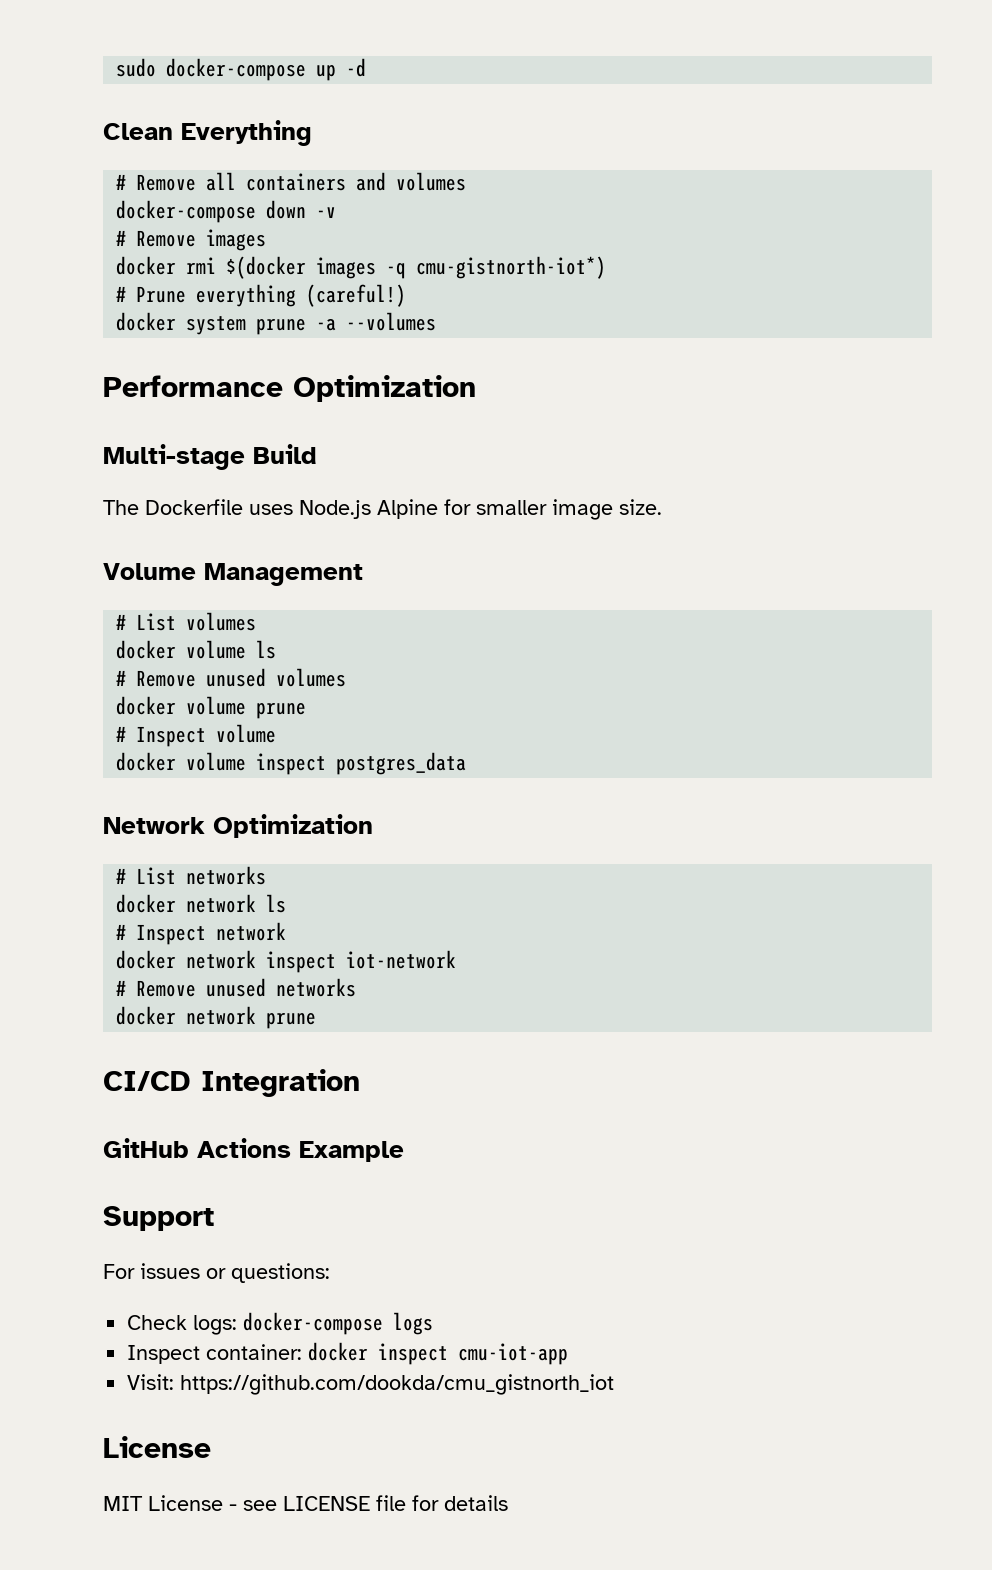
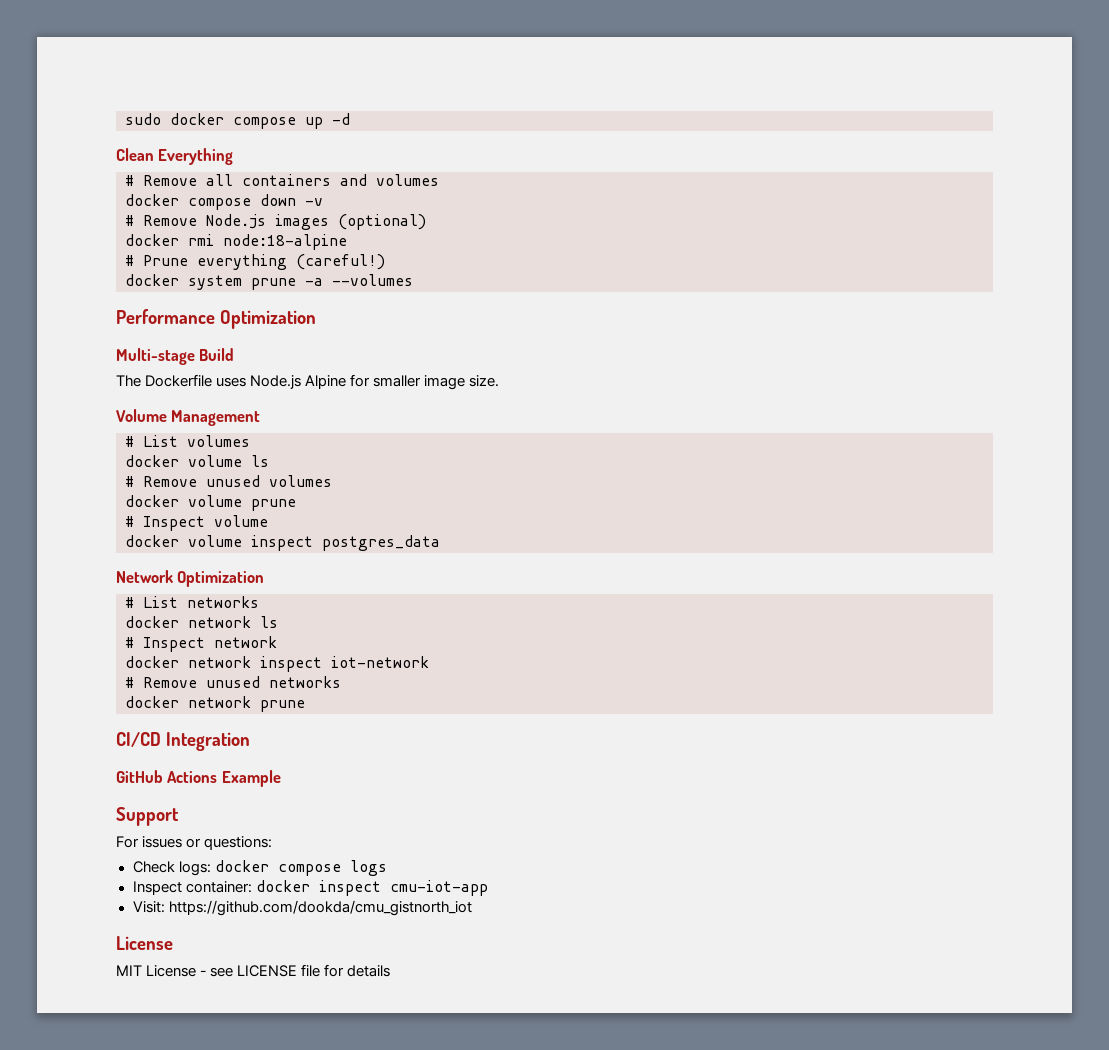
- sudo docker-compose up -d
+ sudo docker compose up -d
- docker-compose down -v
+ docker compose down -v
- # Remove images
+ # Remove Node.js images (optional)
- docker rmi $(docker images -q cmu-gistnorth-iot*)
+ docker rmi node:18-alpine
- Check logs: docker-compose logs
+ Check logs: docker compose logs

